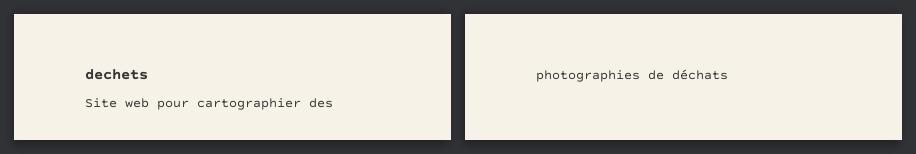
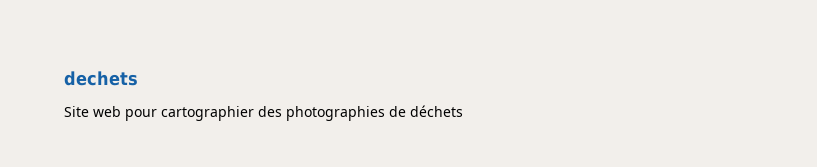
- Site web pour cartographier des photographies de déchats
+ Site web pour cartographier des photographies de déchets

